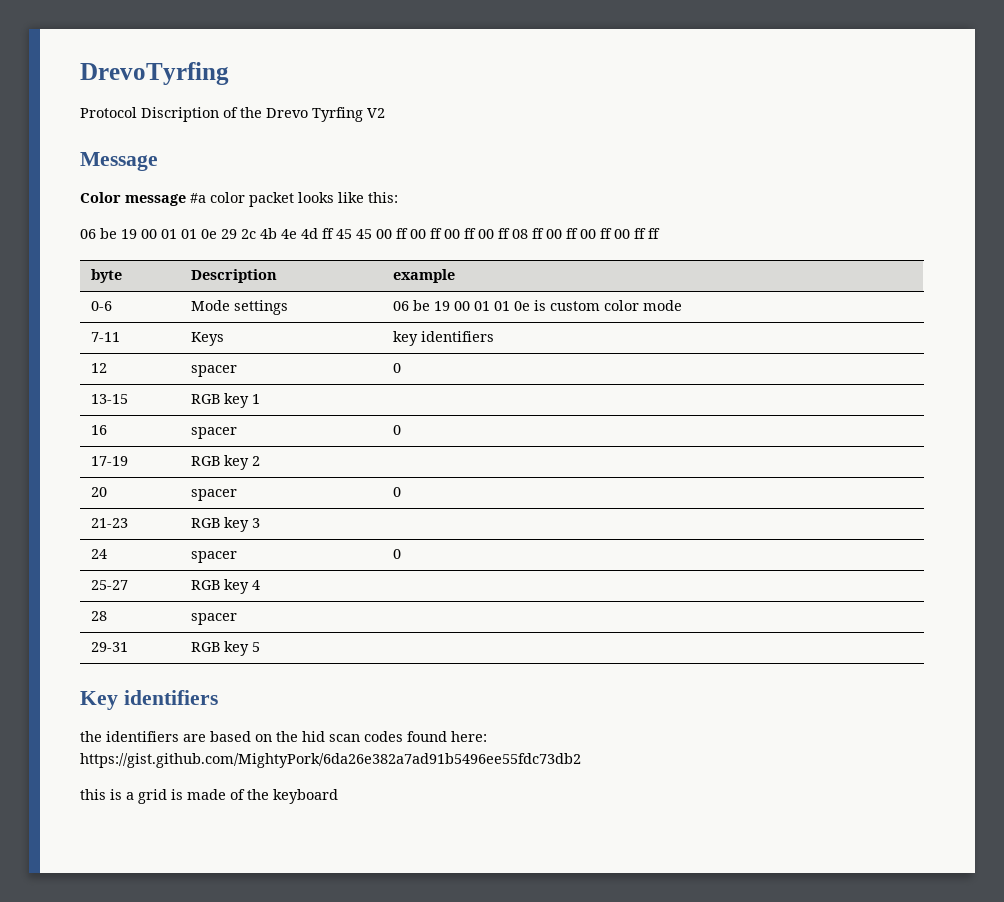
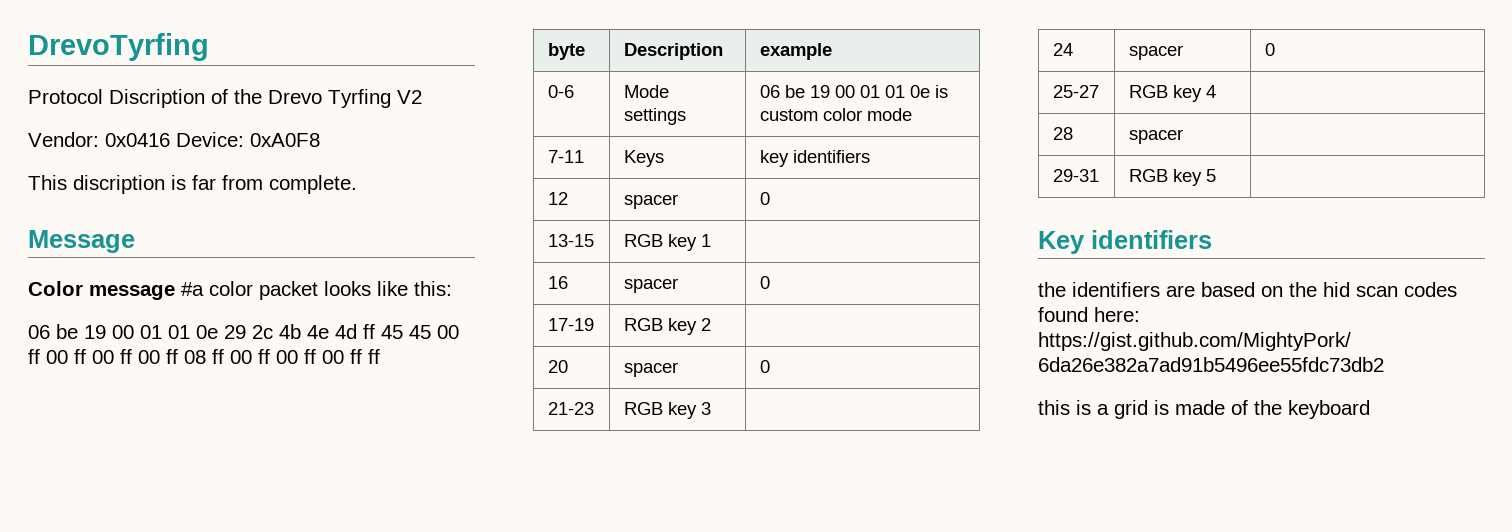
+ Vendor: 0x0416 Device: 0xA0F8
+ This discription is far from complete.

